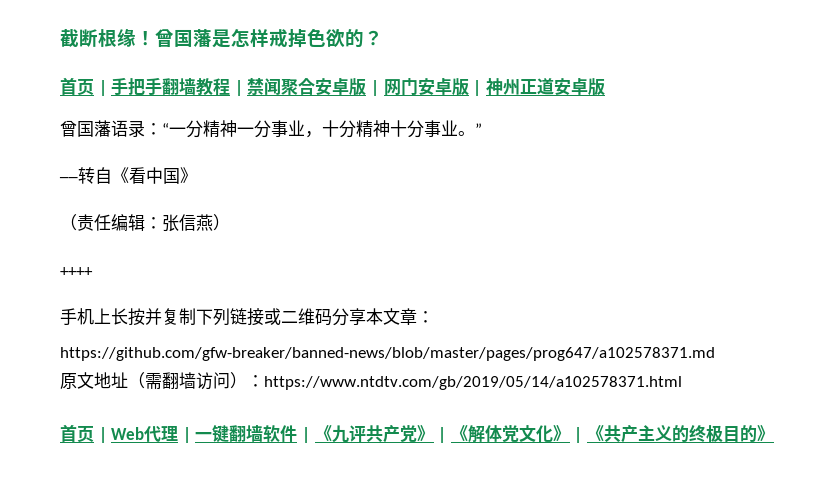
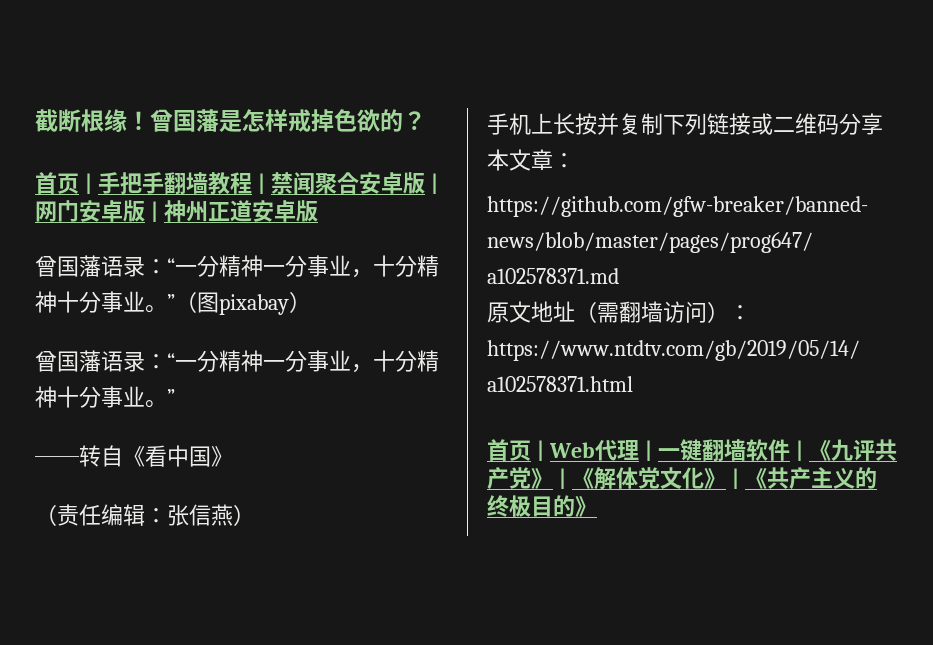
+ 曾国藩语录：“一分精神一分事业，十分精神十分事业。”（图pixabay）
- ++++

